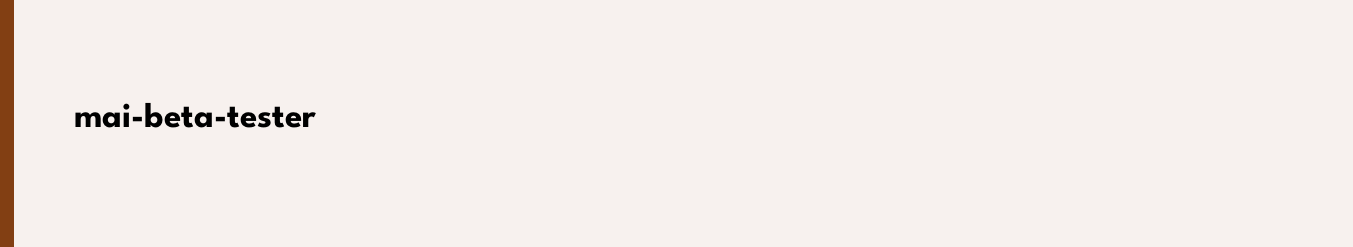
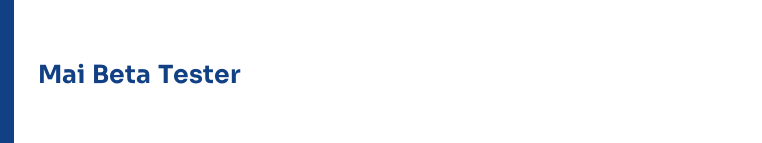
- mai-beta-tester
+ Mai Beta Tester

